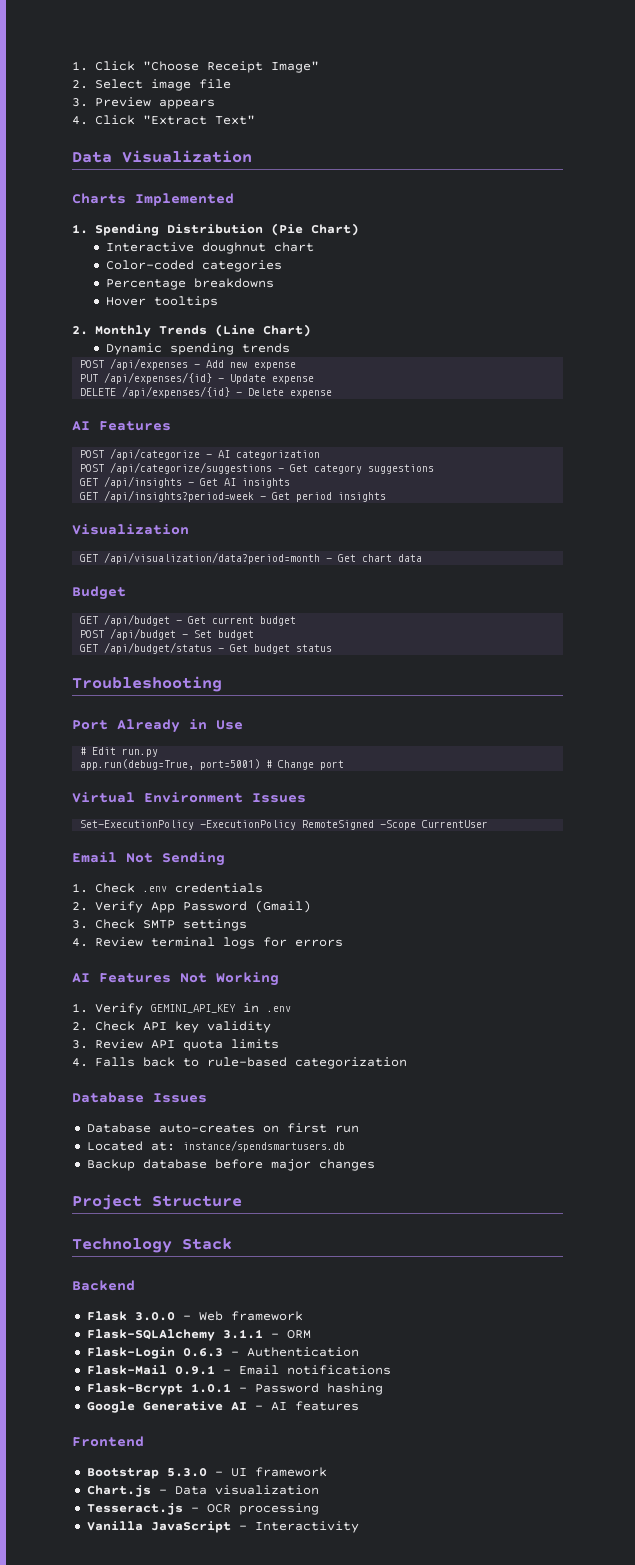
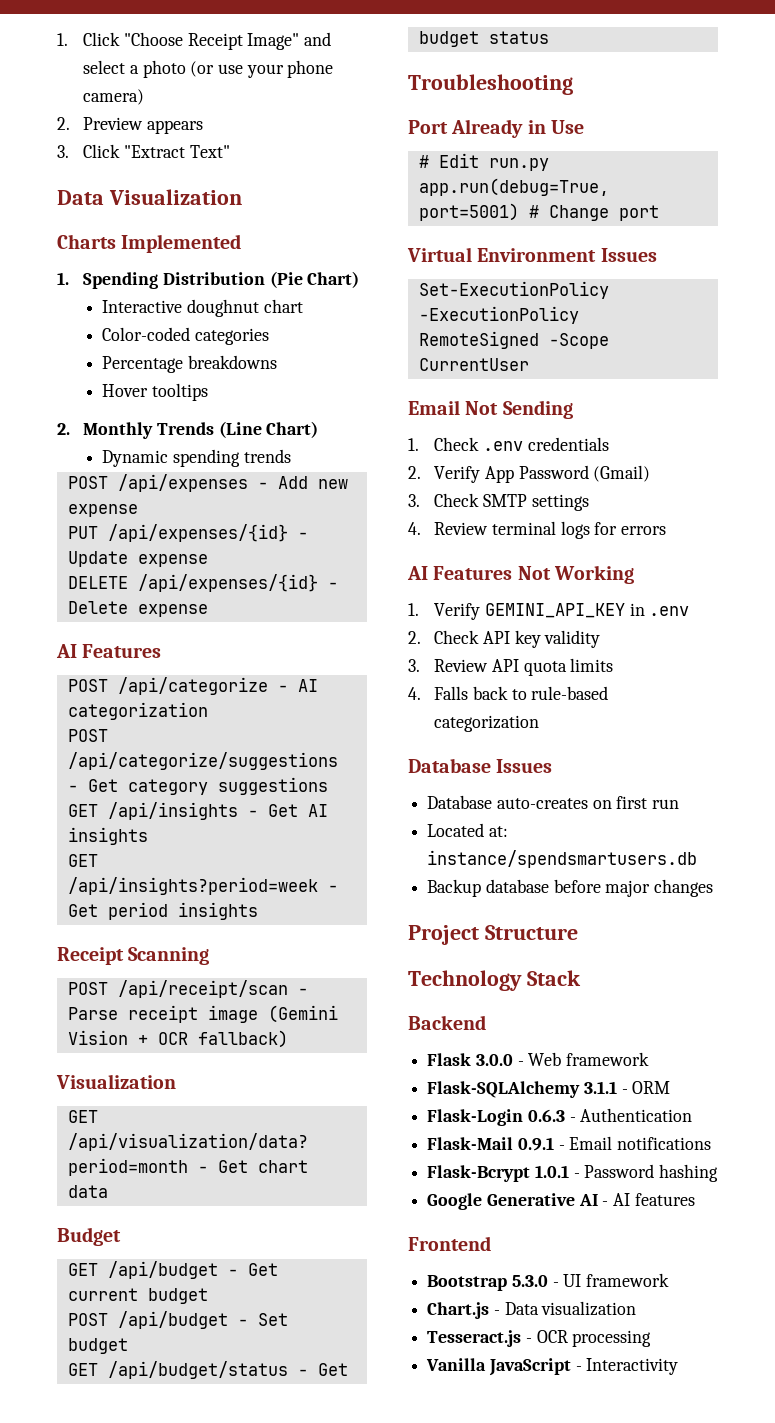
- 1. Click "Choose Receipt Image"
- 2. Select image file
- 3. Preview appears
+ 1. Click "Choose Receipt Image" and select a photo (or use your phone camera)
+ 2. Preview appears
- 4. Click "Extract Text"
+ 3. Click "Extract Text"
+ Receipt Scanning
+ POST /api/receipt/scan - Parse receipt image (Gemini Vision + OCR fallback)

